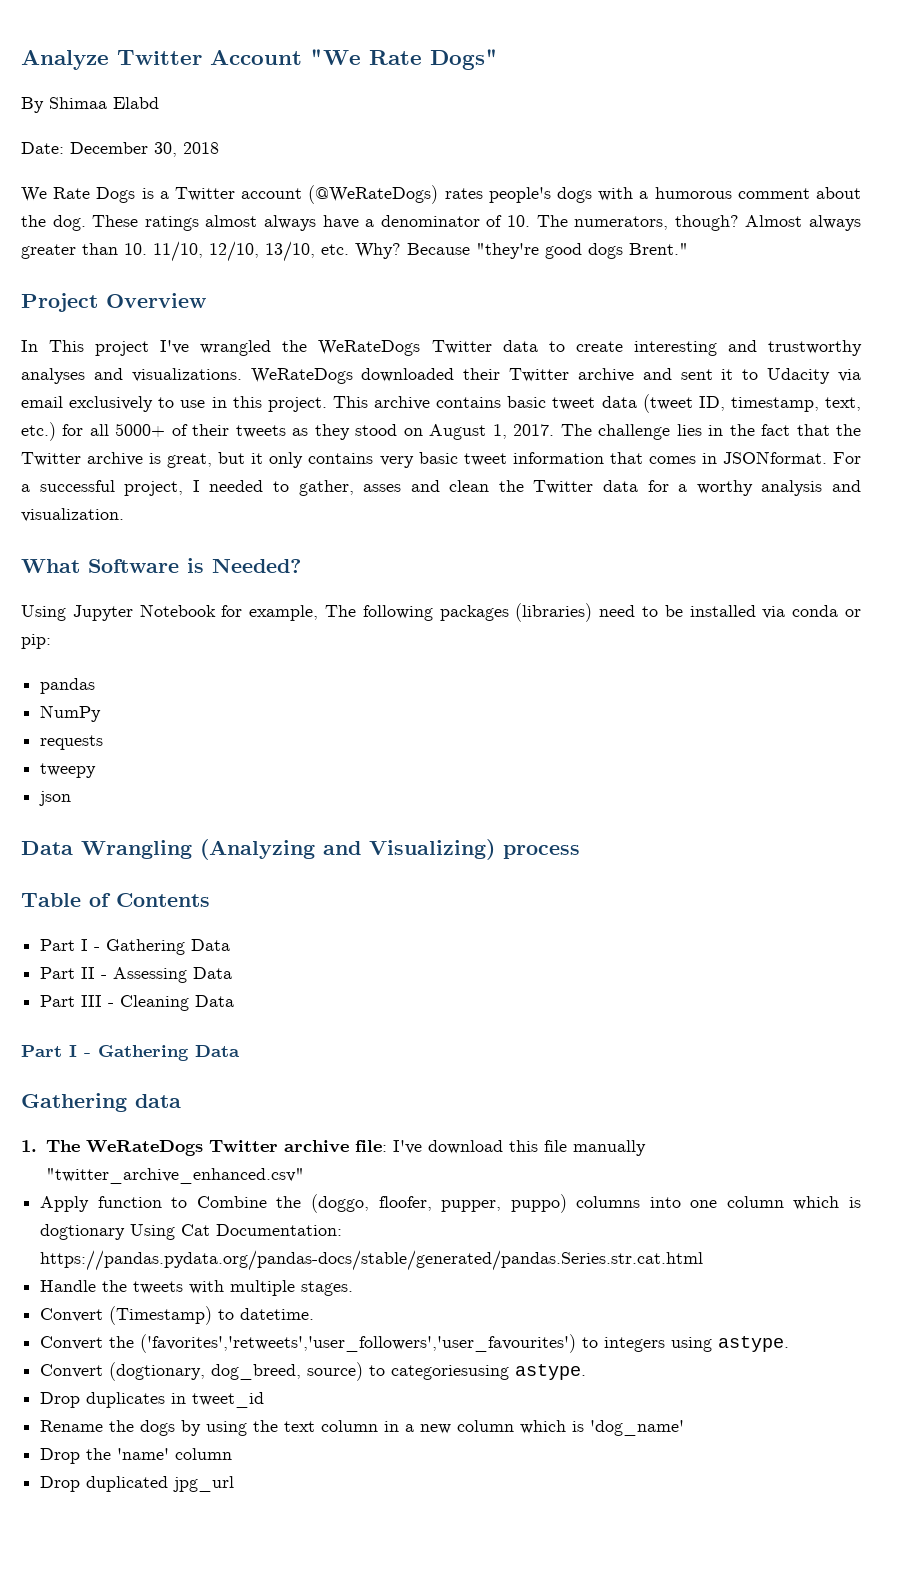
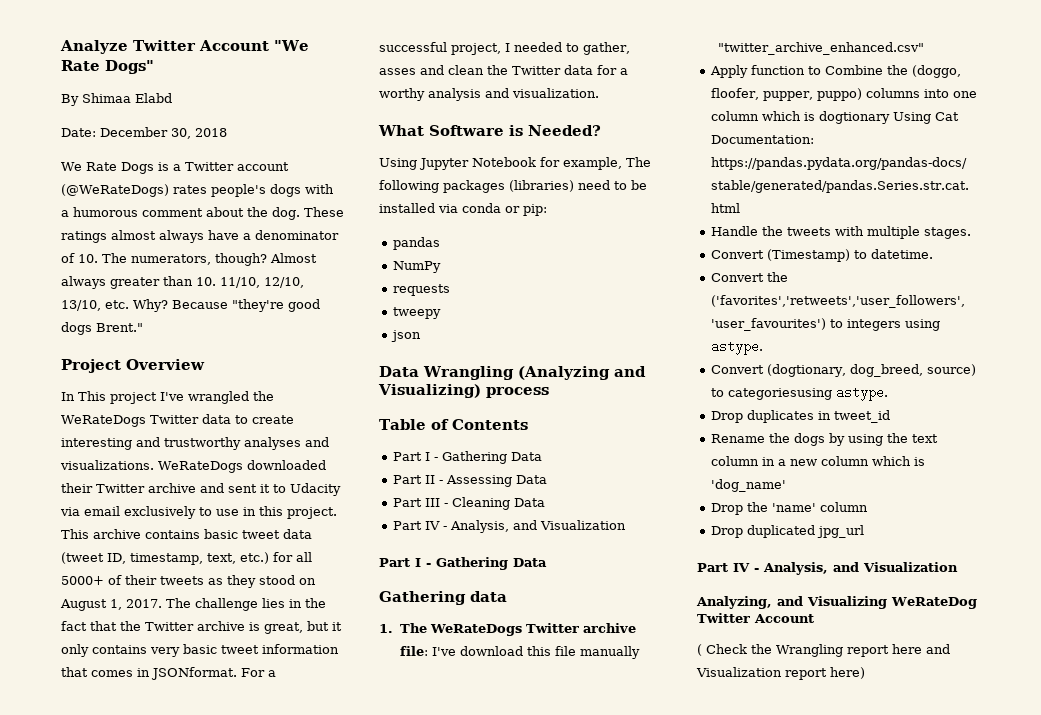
  Part III - Cleaning Data
+ Part IV - Analysis, and Visualization
  Drop duplicated jpg_url
+ Part IV - Analysis, and Visualization
+ Analyzing, and Visualizing WeRateDog Twitter Account
+ ( Check the Wrangling report here and Visualization report here)

